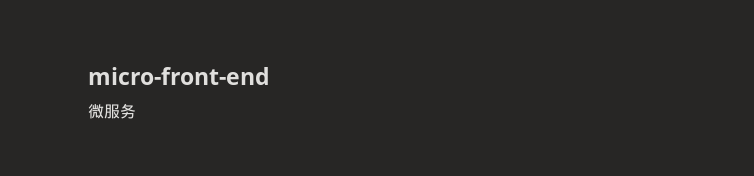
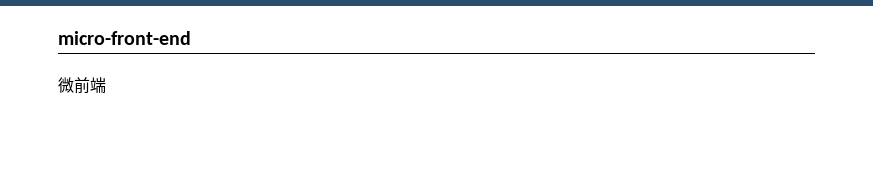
- 微服务
+ 微前端

